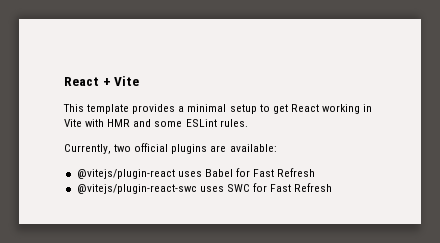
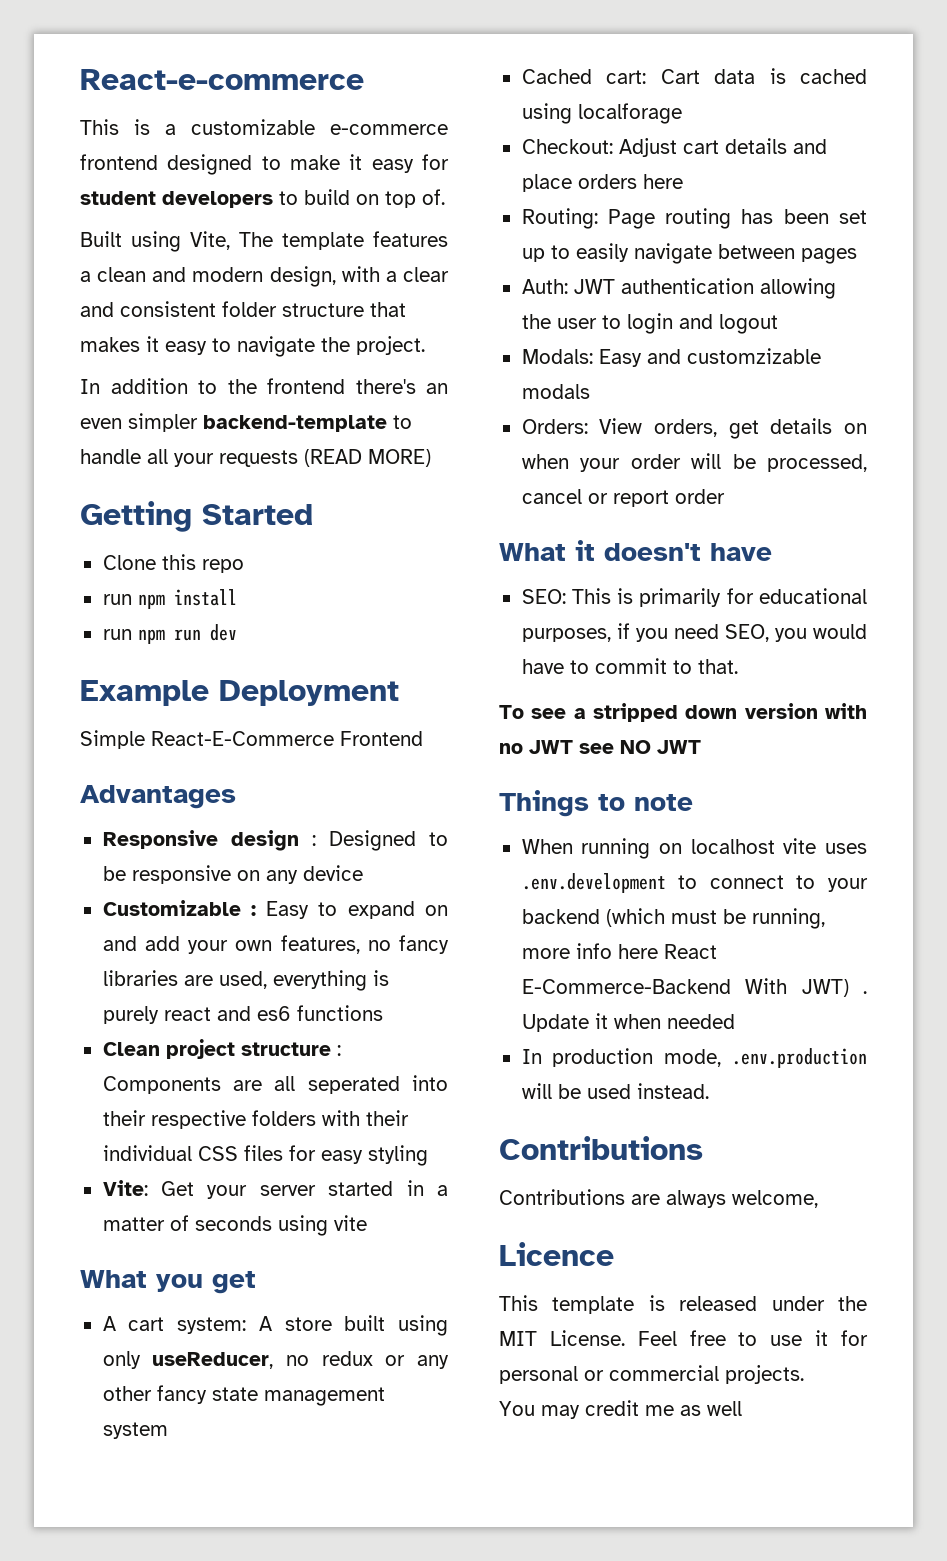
- React + Vite
- This template provides a minimal setup to get React working in Vite with HMR and some ESLint rules.
- Currently, two official plugins are available:
- @vitejs/plugin-react uses Babel for Fast Refresh
- @vitejs/plugin-react-swc uses SWC for Fast Refresh
+ React-e-commerce
+ This is a customizable e-commerce frontend designed to make it easy for student developers to build on top of.
+ Built using Vite, The template features a clean and modern design, with a clear and consistent folder structure that makes it easy to navigate the project.
+ In addition to the frontend there's an even simpler backend-template to handle all your requests (READ MORE)
+ Getting Started
+ Clone this repo
+ run npm install
+ run npm run dev
+ Example Deployment
+ Simple React-E-Commerce Frontend
+ Advantages
+ Responsive design : Designed to be responsive on any device
+ Customizable : Easy to expand on and add your own features, no fancy libraries are used, everything is purely react and es6 functions
+ Clean project structure : Components are all seperated into their respective folders with their individual CSS files for easy styling
+ Vite: Get your server started in a matter of seconds using vite
+ What you get
+ A cart system: A store built using only useReducer, no redux or any other fancy state management system
+ Cached cart: Cart data is cached using localforage
+ Checkout: Adjust cart details and place orders here
+ Routing: Page routing has been set up to easily navigate between pages
+ Auth: JWT authentication allowing the user to login and logout
+ Modals: Easy and customzizable modals
+ Orders: View orders, get details on when your order will be processed, cancel or report order
+ What it doesn't have
+ SEO: This is primarily for educational purposes, if you need SEO, you would have to commit to that.
+ To see a stripped down version with no JWT see NO JWT
+ Things to note
+ When running on localhost vite uses .env.development to connect to your backend (which must be running, more info here React E-Commerce-Backend With JWT) . Update it when needed
+ In production mode, .env.production will be used instead.
+ Contributions
+ Contributions are always welcome,
+ Licence
+ This template is released under the MIT License. Feel free to use it for personal or commercial projects.
+ You may credit me as well

